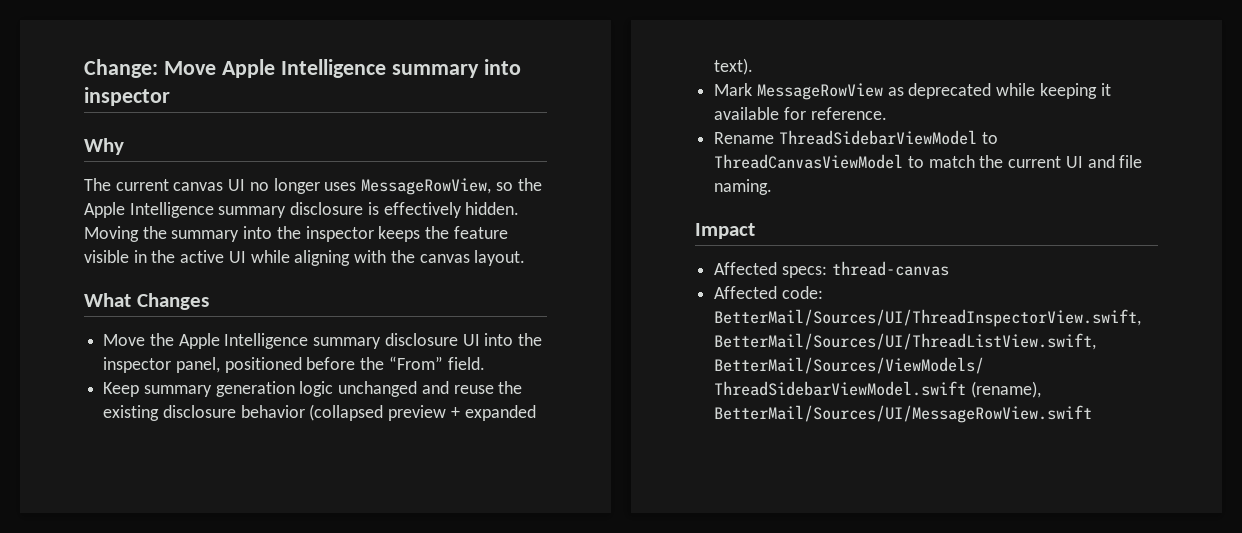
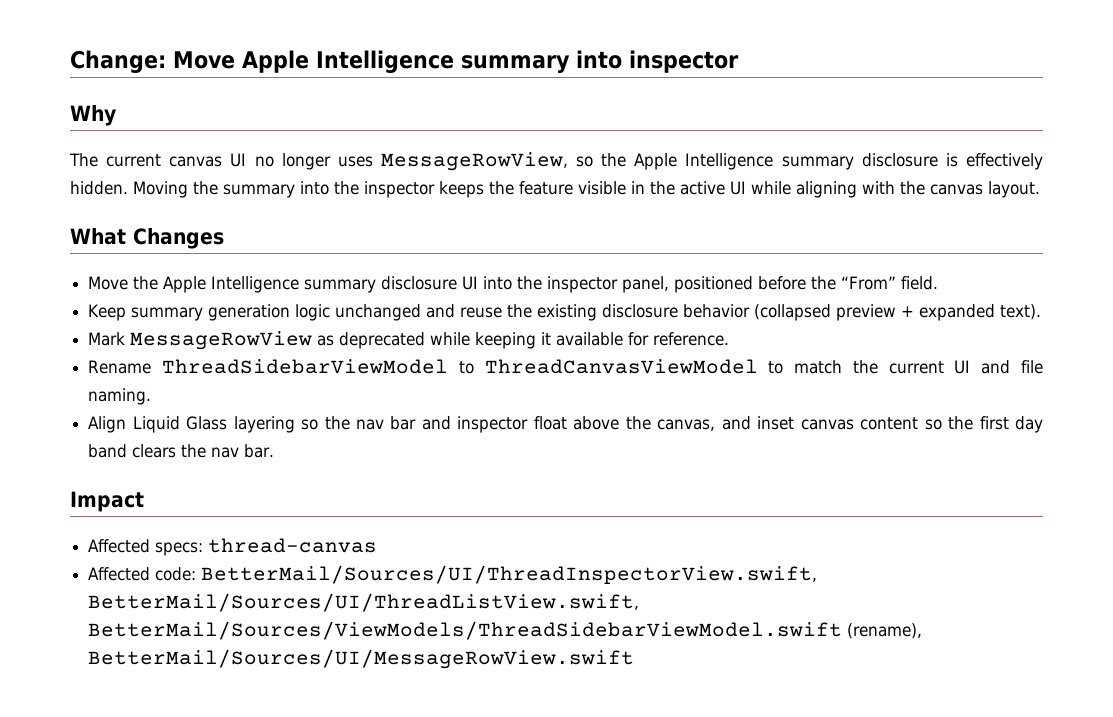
+ Align Liquid Glass layering so the nav bar and inspector float above the canvas, and inset canvas content so the first day band clears the nav bar.

